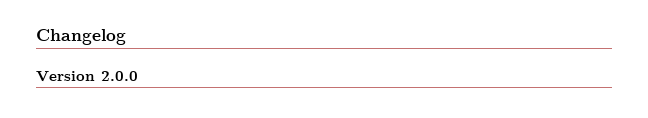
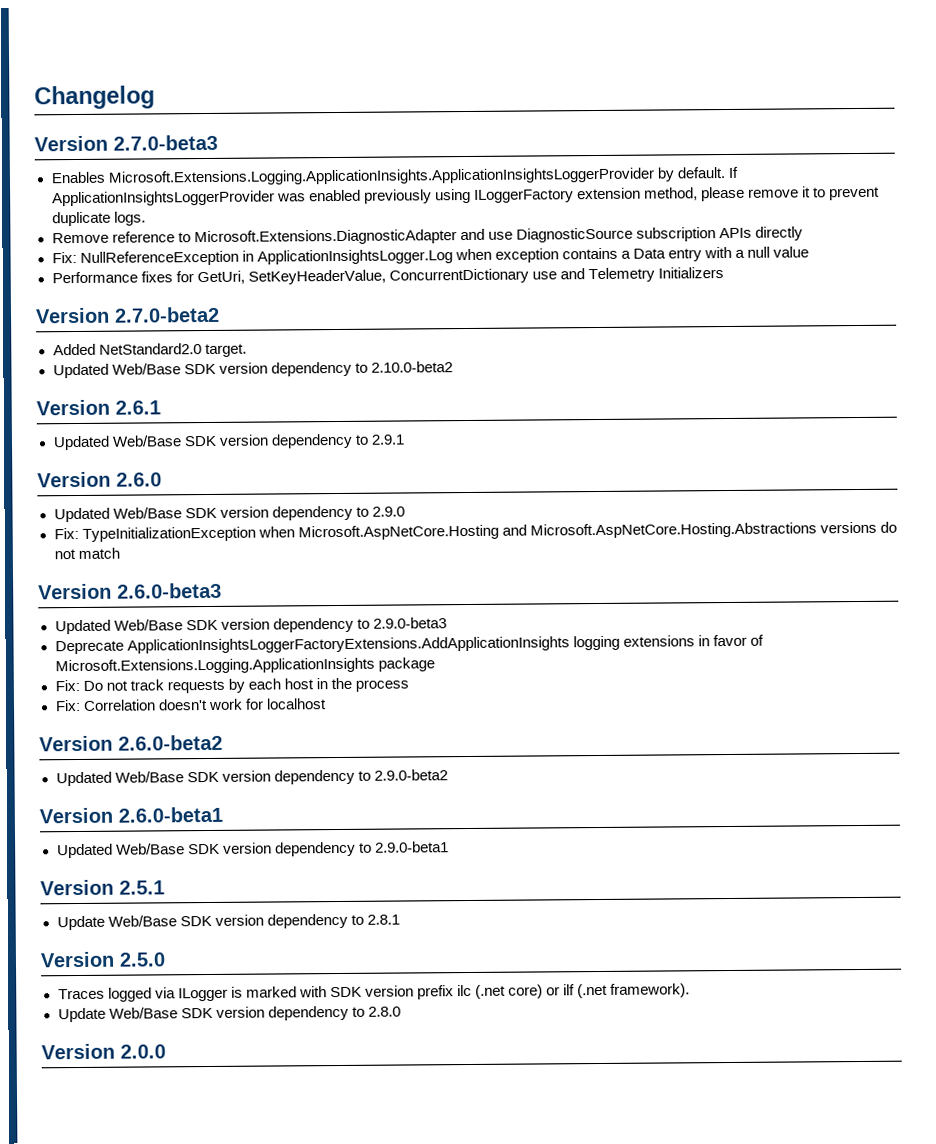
+ Version 2.7.0-beta3
+ Enables Microsoft.Extensions.Logging.ApplicationInsights.ApplicationInsightsLoggerProvider by default. If ApplicationInsightsLoggerProvider was enabled previously using ILoggerFactory extension method, please remove it to prevent duplicate logs.
+ Remove reference to Microsoft.Extensions.DiagnosticAdapter and use DiagnosticSource subscription APIs directly
+ Fix: NullReferenceException in ApplicationInsightsLogger.Log when exception contains a Data entry with a null value
+ Performance fixes for GetUri, SetKeyHeaderValue, ConcurrentDictionary use and Telemetry Initializers
+ Version 2.7.0-beta2
+ Added NetStandard2.0 target.
+ Updated Web/Base SDK version dependency to 2.10.0-beta2
+ Version 2.6.1
+ Updated Web/Base SDK version dependency to 2.9.1
+ Version 2.6.0
+ Updated Web/Base SDK version dependency to 2.9.0
+ Fix: TypeInitializationException when Microsoft.AspNetCore.Hosting and Microsoft.AspNetCore.Hosting.Abstractions versions do not match
+ Version 2.6.0-beta3
+ Updated Web/Base SDK version dependency to 2.9.0-beta3
+ Deprecate ApplicationInsightsLoggerFactoryExtensions.AddApplicationInsights logging extensions in favor of Microsoft.Extensions.Logging.ApplicationInsights package
+ Fix: Do not track requests by each host in the process
+ Fix: Correlation doesn't work for localhost
+ Version 2.6.0-beta2
+ Updated Web/Base SDK version dependency to 2.9.0-beta2
+ Version 2.6.0-beta1
+ Updated Web/Base SDK version dependency to 2.9.0-beta1
+ Version 2.5.1
+ Update Web/Base SDK version dependency to 2.8.1
+ Version 2.5.0
+ Traces logged via ILogger is marked with SDK version prefix ilc (.net core) or ilf (.net framework).
+ Update Web/Base SDK version dependency to 2.8.0

